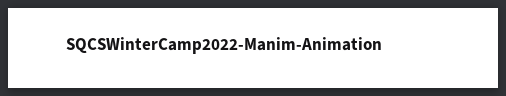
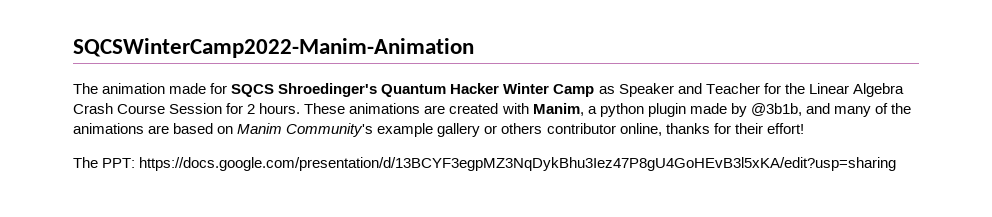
+ The animation made for SQCS Shroedinger's Quantum Hacker Winter Camp as Speaker and Teacher for the Linear Algebra Crash Course Session for 2 hours. These animations are created with Manim, a python plugin made by @3b1b, and many of the animations are based on Manim Community's example gallery or others contributor online, thanks for their effort!
+ The PPT: https://docs.google.com/presentation/d/13BCYF3egpMZ3NqDykBhu3Iez47P8gU4GoHEvB3l5xKA/edit?usp=sharing

